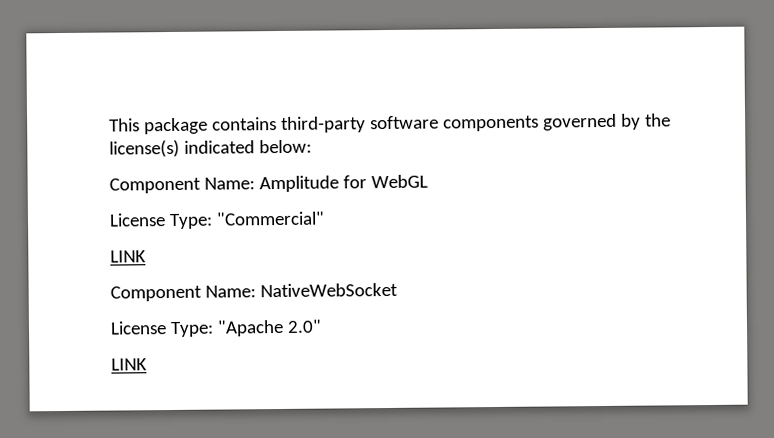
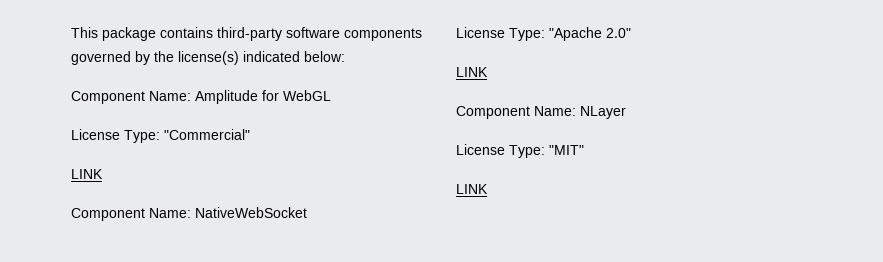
+ Component Name: NLayer
+ License Type: "MIT"
+ LINK

